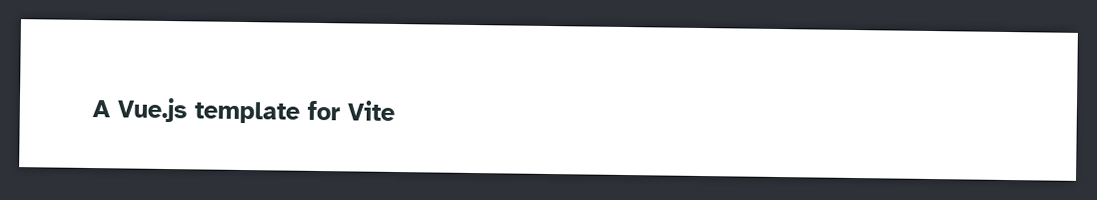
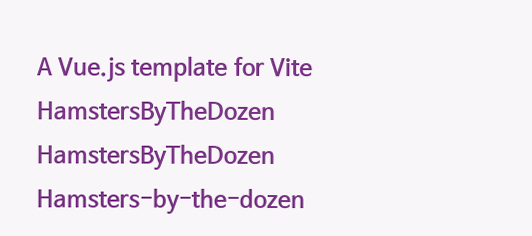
  A Vue.js template for Vite
+ HamstersByTheDozen
+ HamstersByTheDozen
+ Hamsters-by-the-dozen

